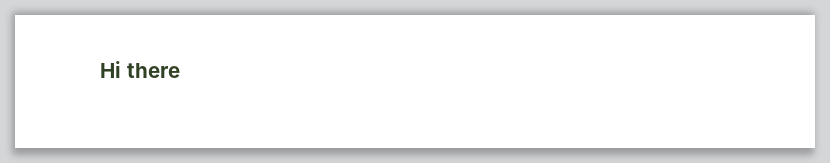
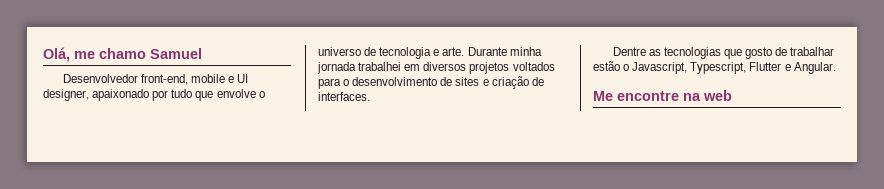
- Hi there
+ Olá, me chamo Samuel
+ Desenvolvedor front-end, mobile e UI designer, apaixonado por tudo que envolve o universo de tecnologia e arte. Durante minha jornada trabalhei em diversos projetos voltados para o desenvolvimento de sites e criação de interfaces.
+ Dentre as tecnologias que gosto de trabalhar estão o Javascript, Typescript, Flutter e Angular.
+ Me encontre na web

